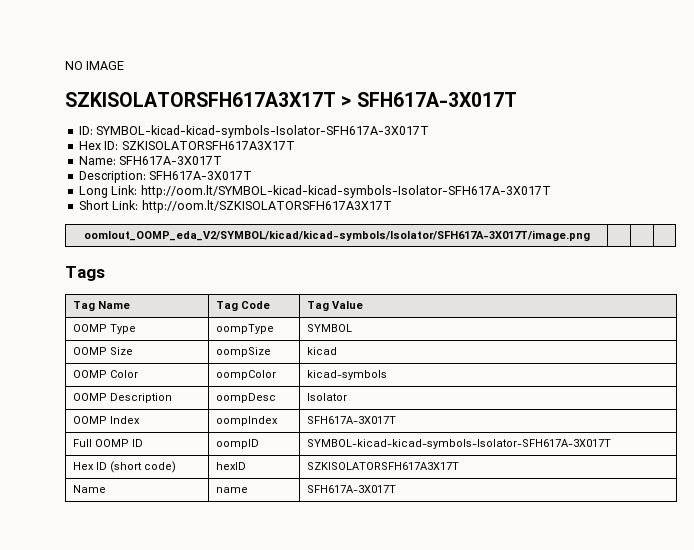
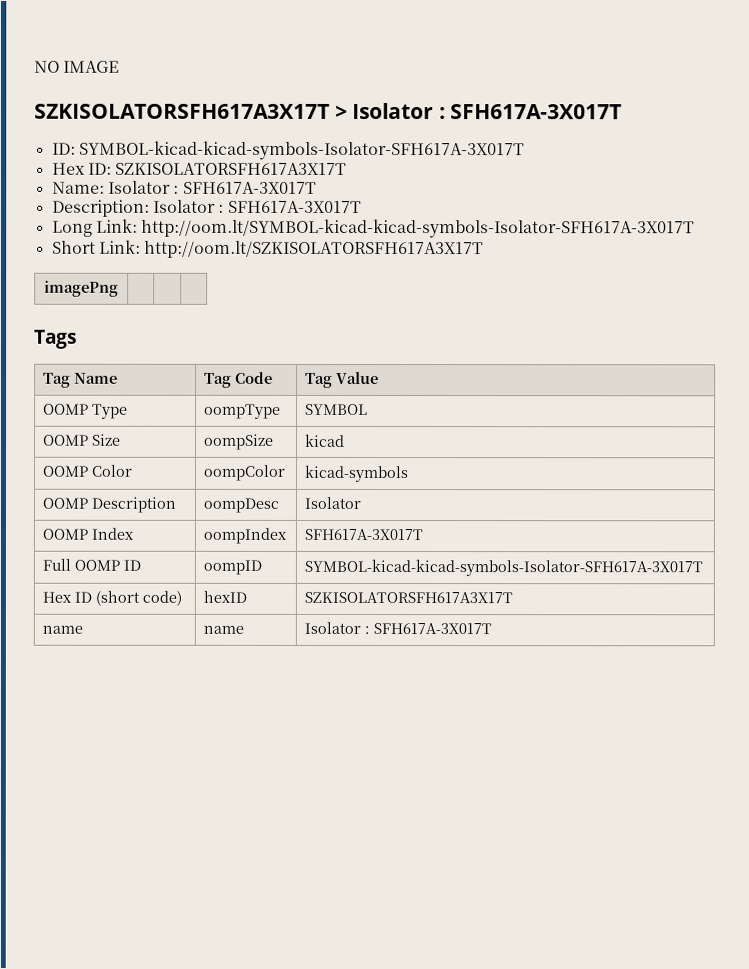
- SZKISOLATORSFH617A3X17T > SFH617A-3X017T
+ SZKISOLATORSFH617A3X17T > Isolator : SFH617A-3X017T
- Name: SFH617A-3X017T
+ Name: Isolator : SFH617A-3X017T
- Description: SFH617A-3X017T
+ Description: Isolator : SFH617A-3X017T
- oomlout_OOMP_eda_V2/SYMBOL/kicad/kicad-symbols/Isolator/SFH617A-3X017T/image.png | | |
+ imagePng | | |
- Name | name | SFH617A-3X017T
+ name | name | Isolator : SFH617A-3X017T

